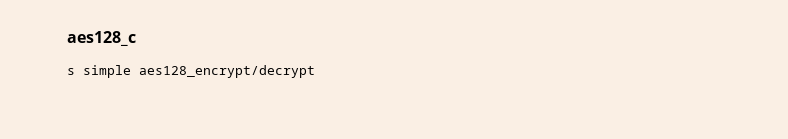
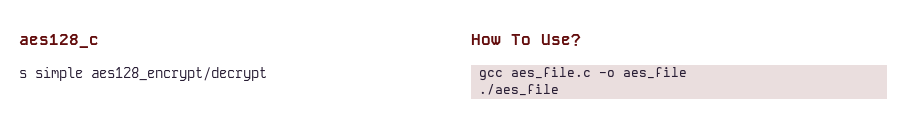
+ How To Use?
+ gcc aes_file.c -o aes_file
+ ./aes_file

